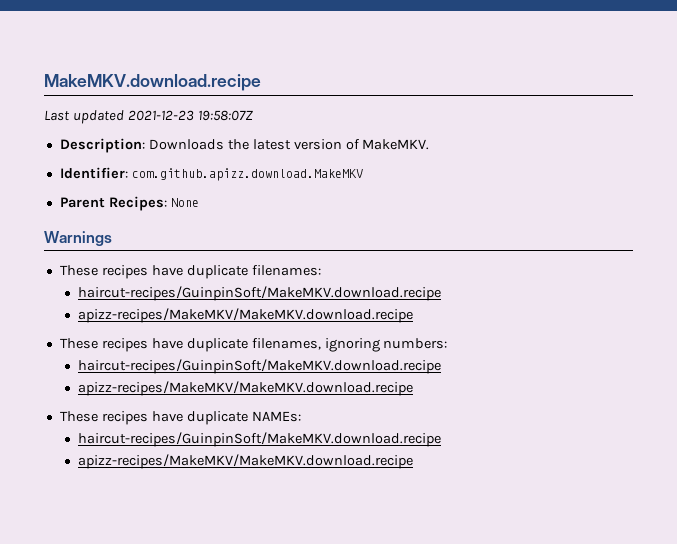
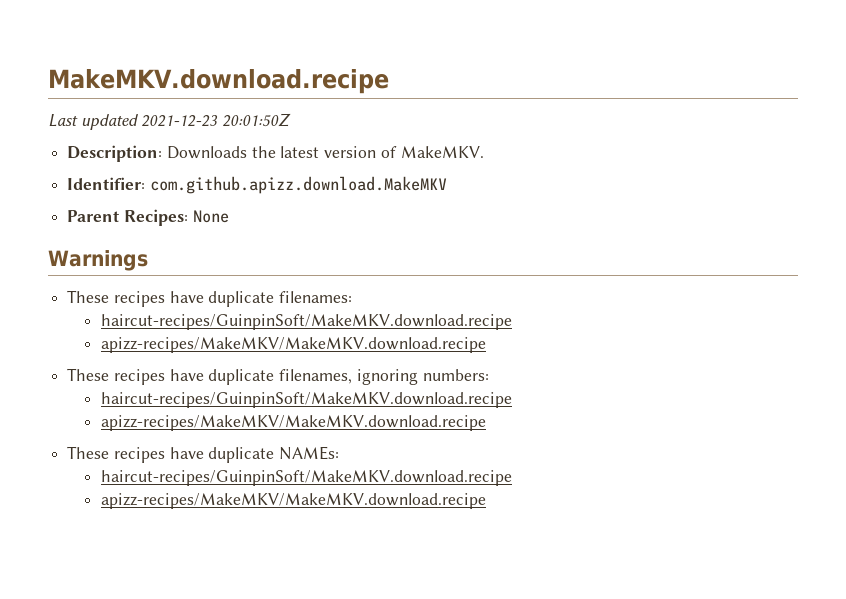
- Last updated 2021-12-23 19:58:07Z
+ Last updated 2021-12-23 20:01:50Z

